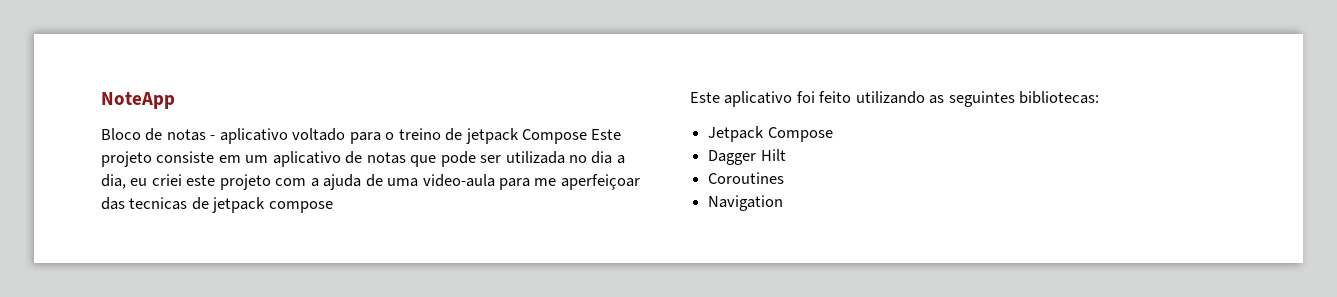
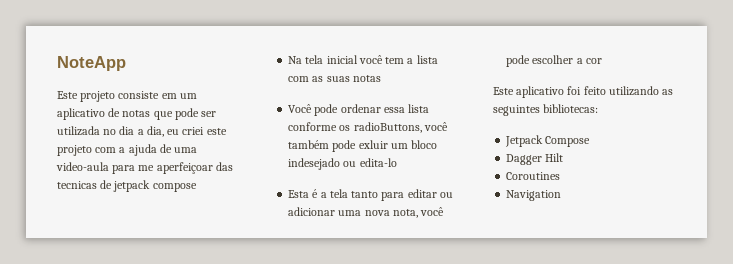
- Bloco de notas - aplicativo voltado para o treino de jetpack Compose Este projeto consiste em um aplicativo de notas que pode ser utilizada no dia a dia, eu criei este projeto com a ajuda de uma video-aula para me aperfeiçoar das tecnicas de jetpack compose
+ Este projeto consiste em um aplicativo de notas que pode ser utilizada no dia a dia, eu criei este projeto com a ajuda de uma video-aula para me aperfeiçoar das tecnicas de jetpack compose
+ Na tela inicial você tem a lista com as suas notas
+ Você pode ordenar essa lista conforme os radioButtons, você também pode exluir um bloco indesejado ou edita-lo
+ Esta é a tela tanto para editar ou adicionar uma nova nota, você pode escolher a cor

